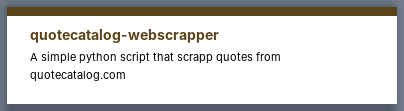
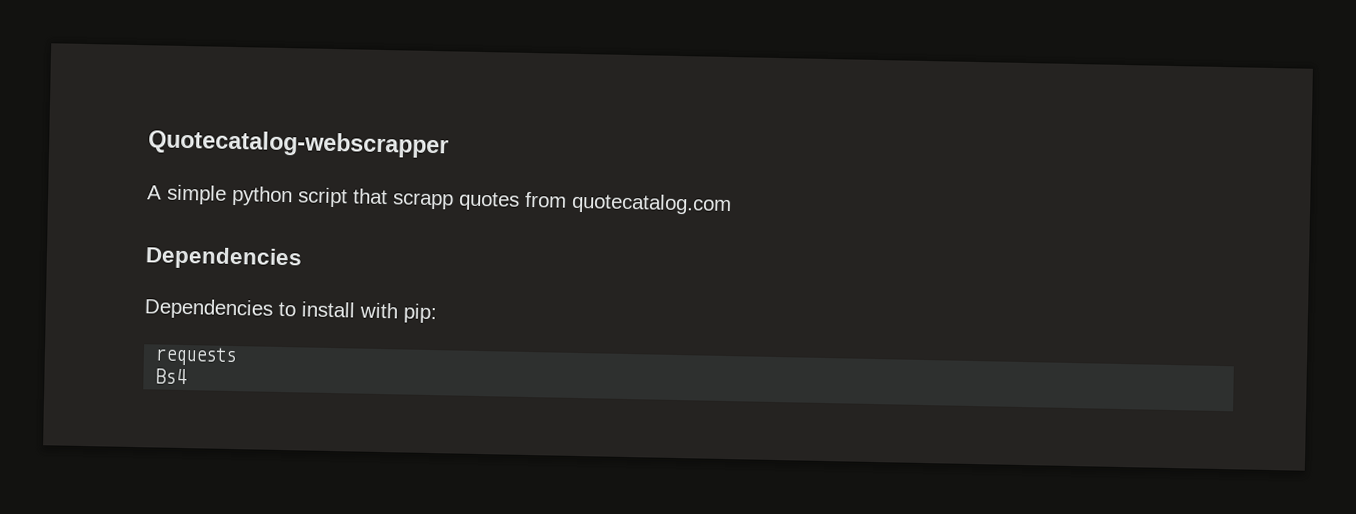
- quotecatalog-webscrapper
+ Quotecatalog-webscrapper
  A simple python script that scrapp quotes from quotecatalog.com
+ Dependencies
+ Dependencies to install with pip:
+ requests
+ Bs4

